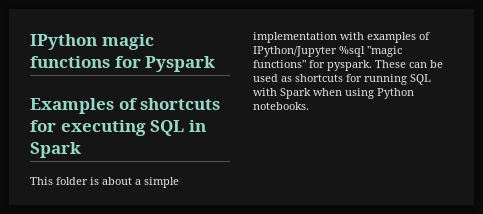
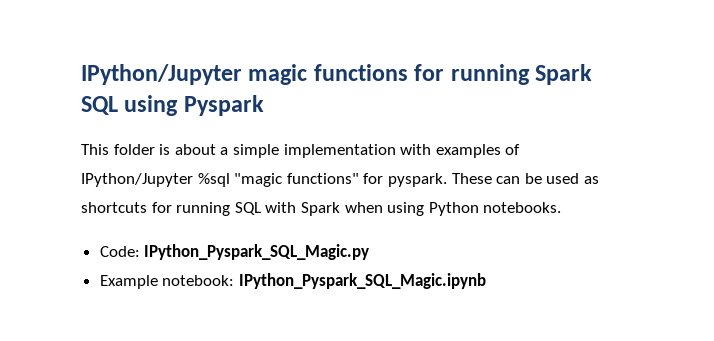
- IPython magic functions for Pyspark
- Examples of shortcuts for executing SQL in Spark
+ IPython/Jupyter magic functions for running Spark SQL using Pyspark
+ Code: IPython_Pyspark_SQL_Magic.py
+ Example notebook: IPython_Pyspark_SQL_Magic.ipynb

